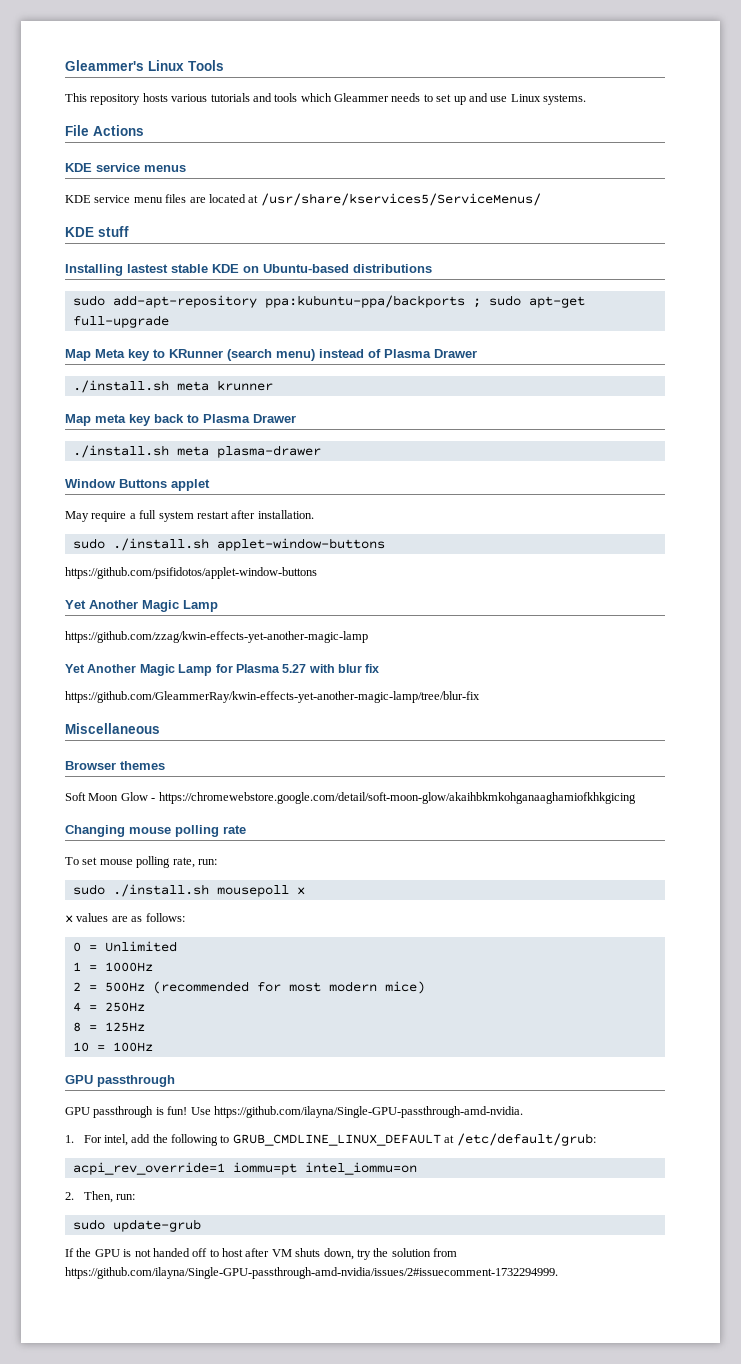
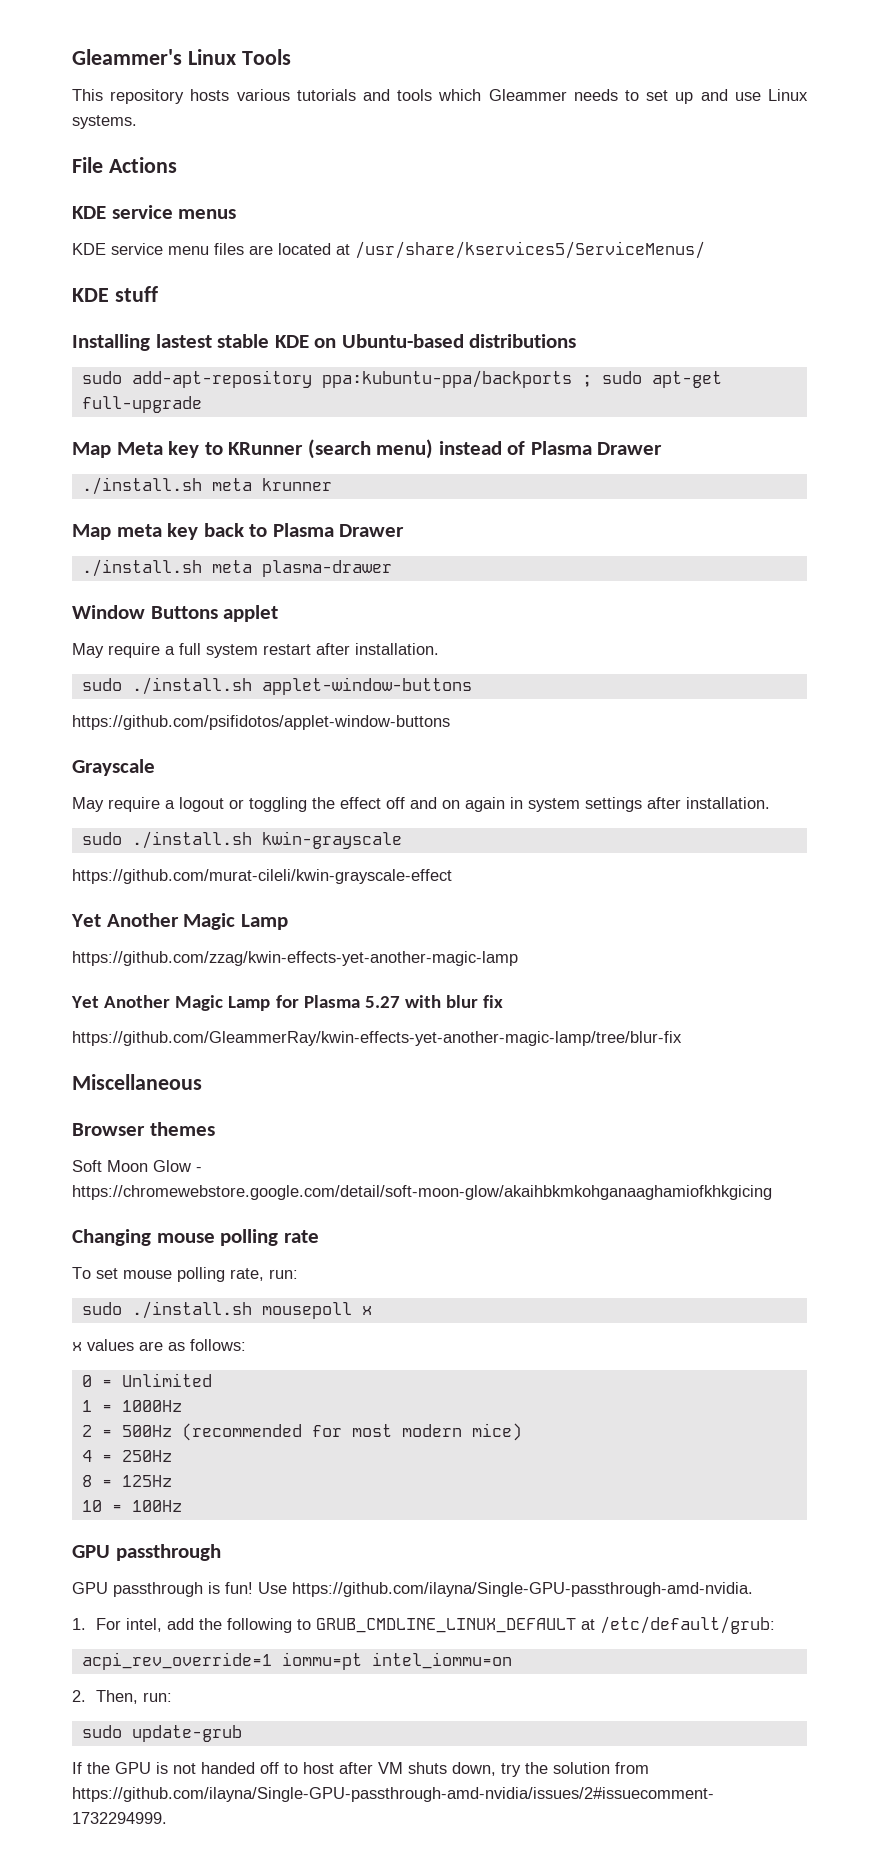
+ Grayscale
+ May require a logout or toggling the effect off and on again in system settings after installation.
+ sudo ./install.sh kwin-grayscale
+ https://github.com/murat-cileli/kwin-grayscale-effect

